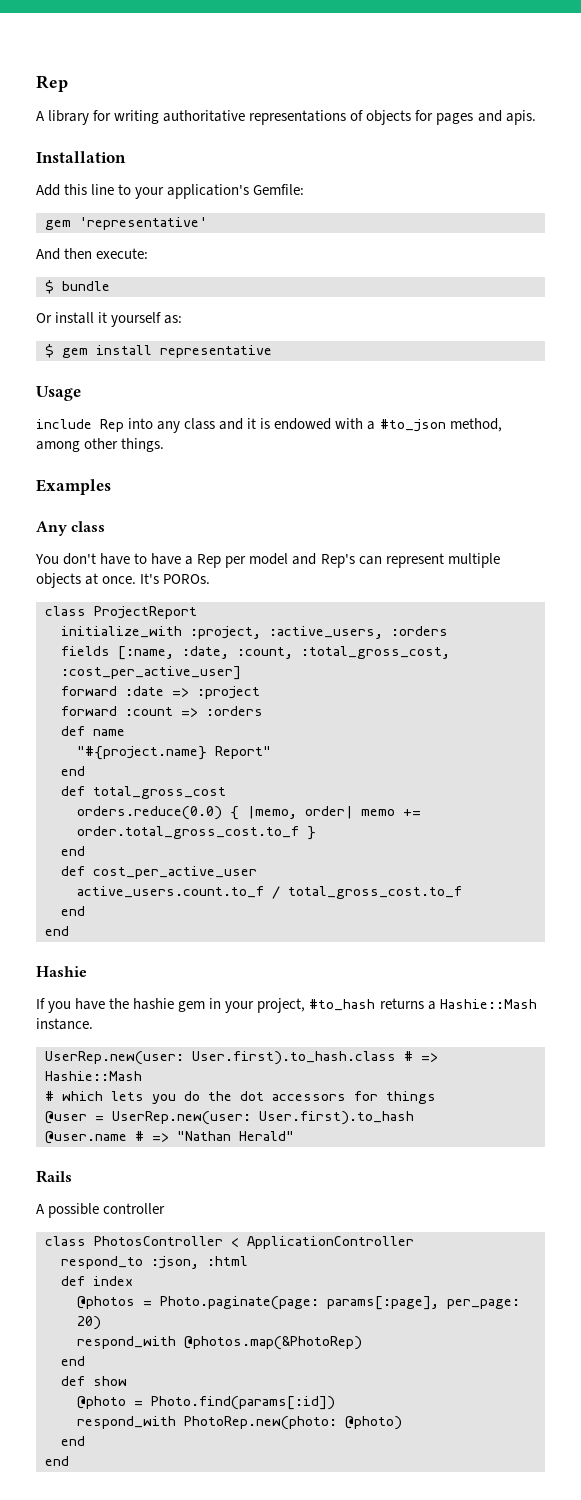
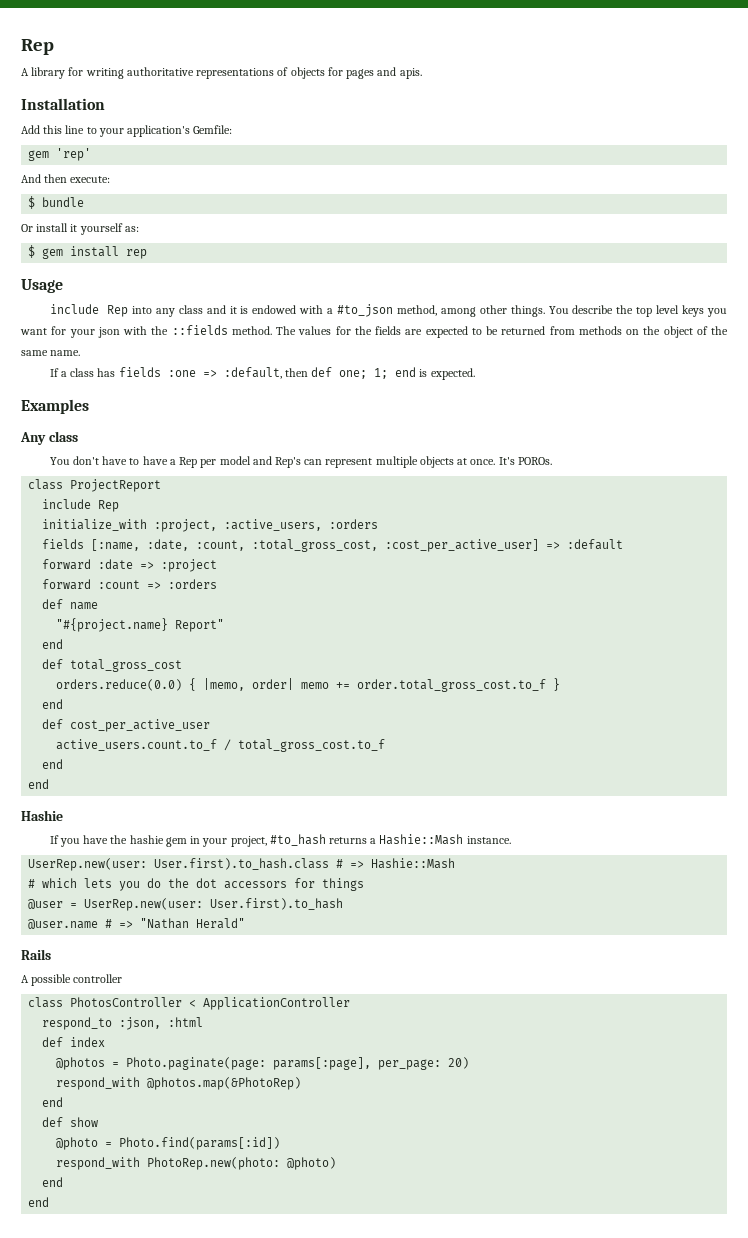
- gem 'representative'
+ gem 'rep'
- $ gem install representative
+ $ gem install rep
+ You describe the top level keys you want for your json with the ::fields method. The values for the fields are expected to be returned from methods on the object of the same name.
+ If a class has fields :one => :default, then def one; 1; end is expected.
  class ProjectReport
+ include Rep
- fields [:name, :date, :count, :total_gross_cost, :cost_per_active_user]
+ fields [:name, :date, :count, :total_gross_cost, :cost_per_active_user] => :default

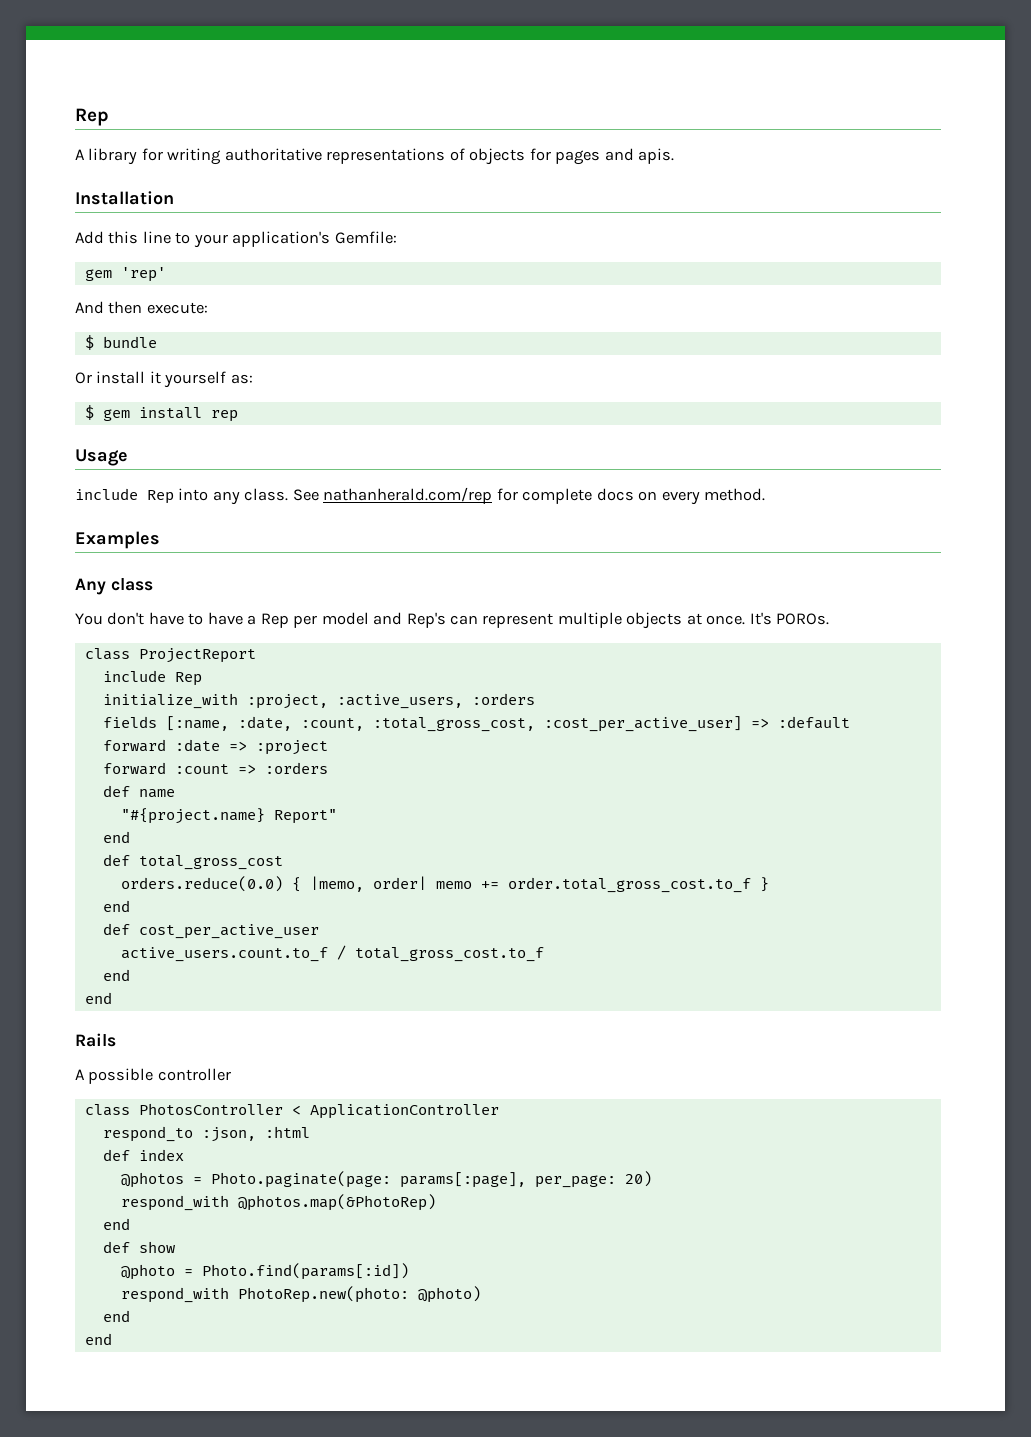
- include Rep into any class and it is endowed with a #to_json method, among other things. You describe the top level keys you want for your json with the ::fields method. The values for the fields are expected to be returned from methods on the object of the same name.
- If a class has fields :one => :default, then def one; 1; end is expected.
+ include Rep into any class. See nathanherald.com/rep for complete docs on every method.
- Hashie
- If you have the hashie gem in your project, #to_hash returns a Hashie::Mash instance.
- UserRep.new(user: User.first).to_hash.class # => Hashie::Mash
- # which lets you do the dot accessors for things
- @user = UserRep.new(user: User.first).to_hash
- @user.name # => "Nathan Herald"

